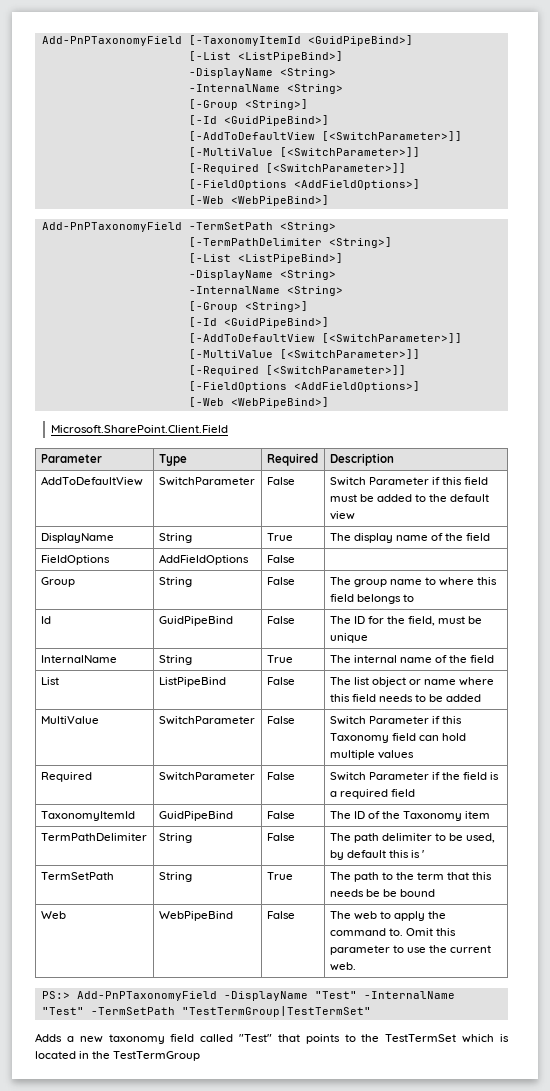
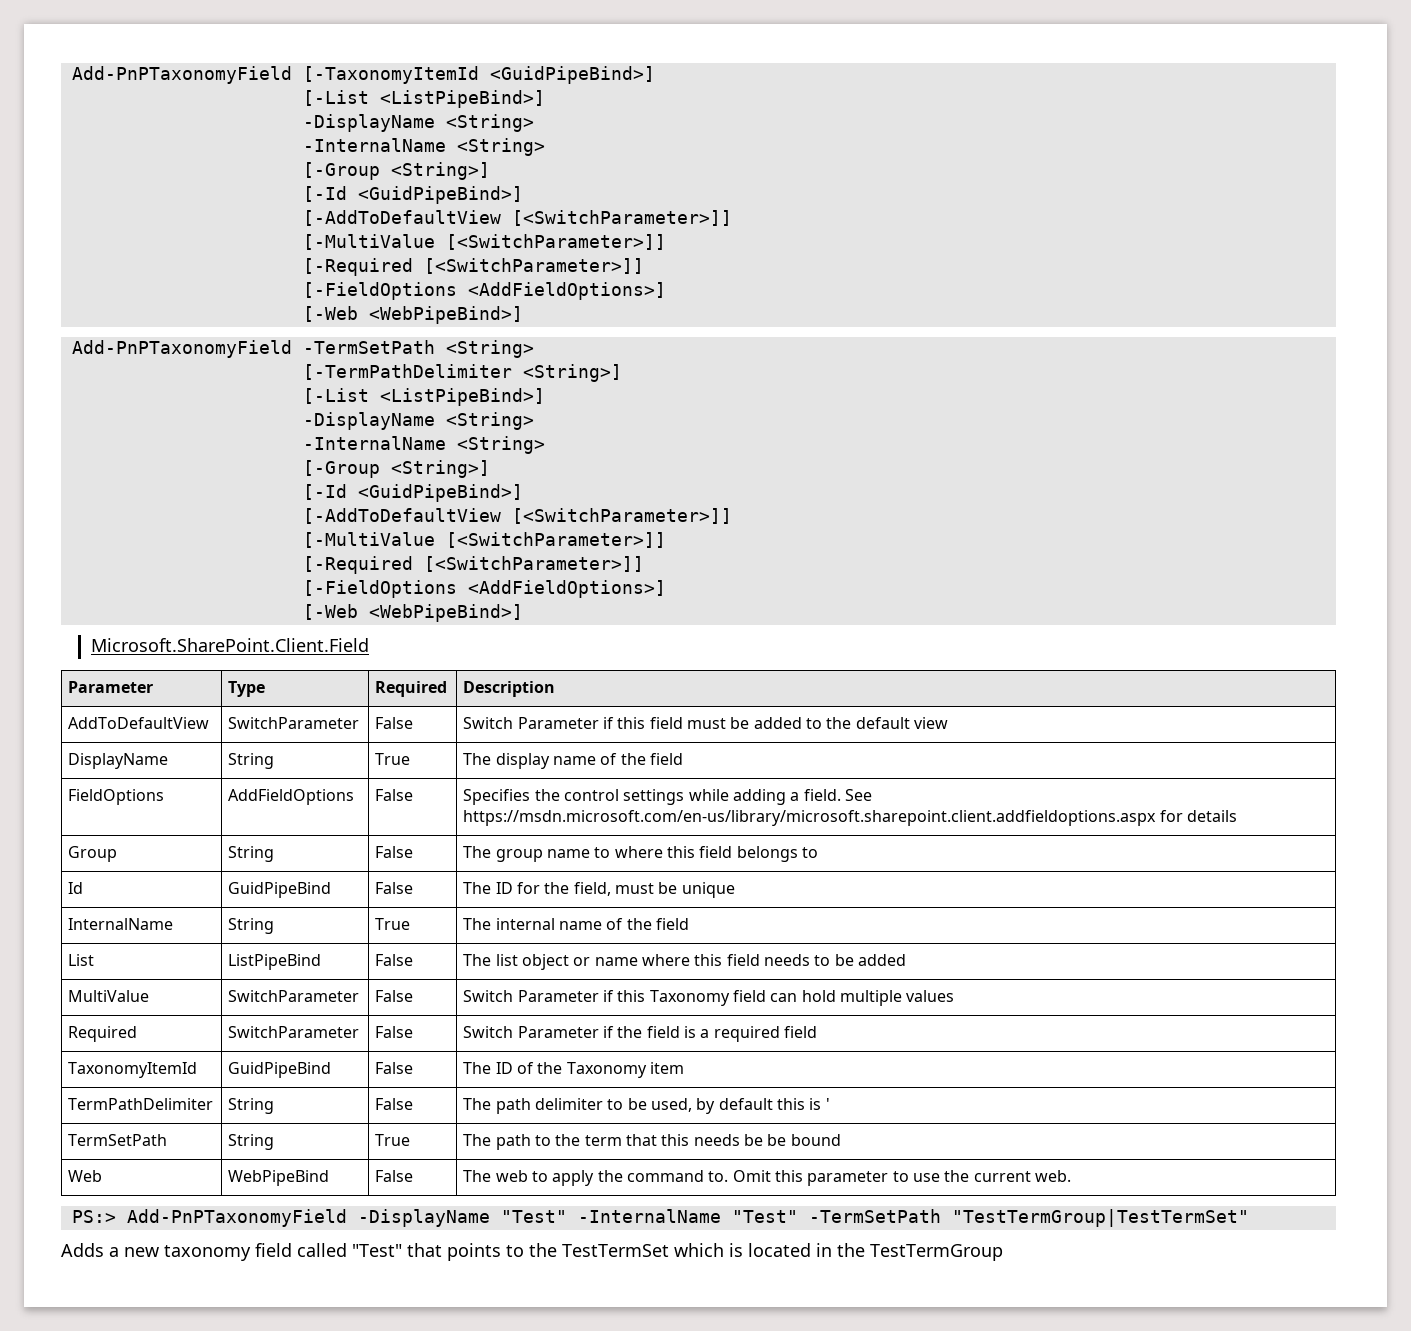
- FieldOptions | AddFieldOptions | False |
+ FieldOptions | AddFieldOptions | False | Specifies the control settings while adding a field. See https://msdn.microsoft.com/en-us/library/microsoft.sharepoint.client.addfieldoptions.aspx for details

